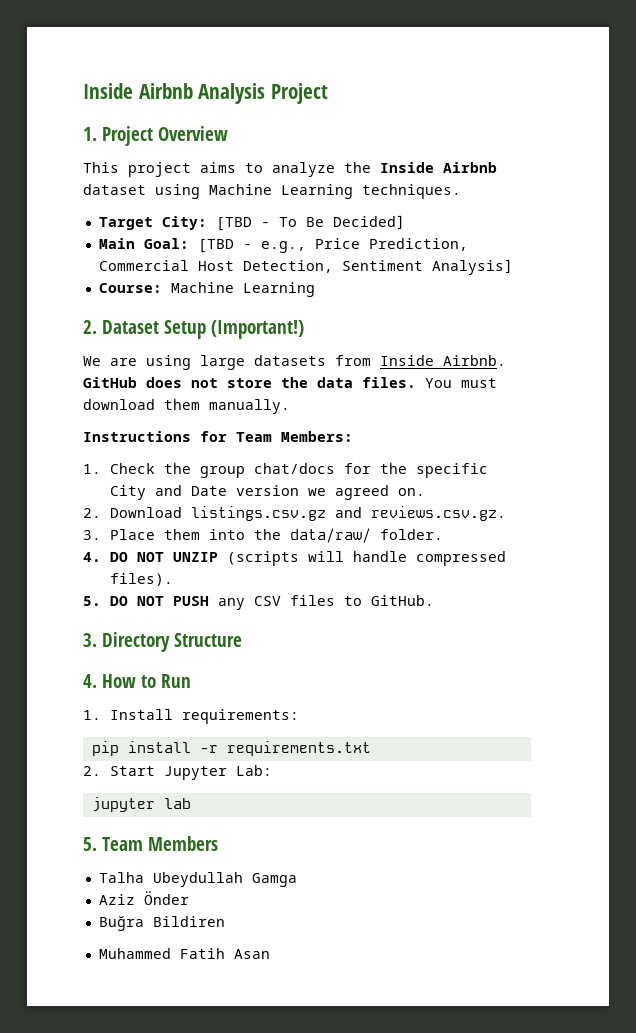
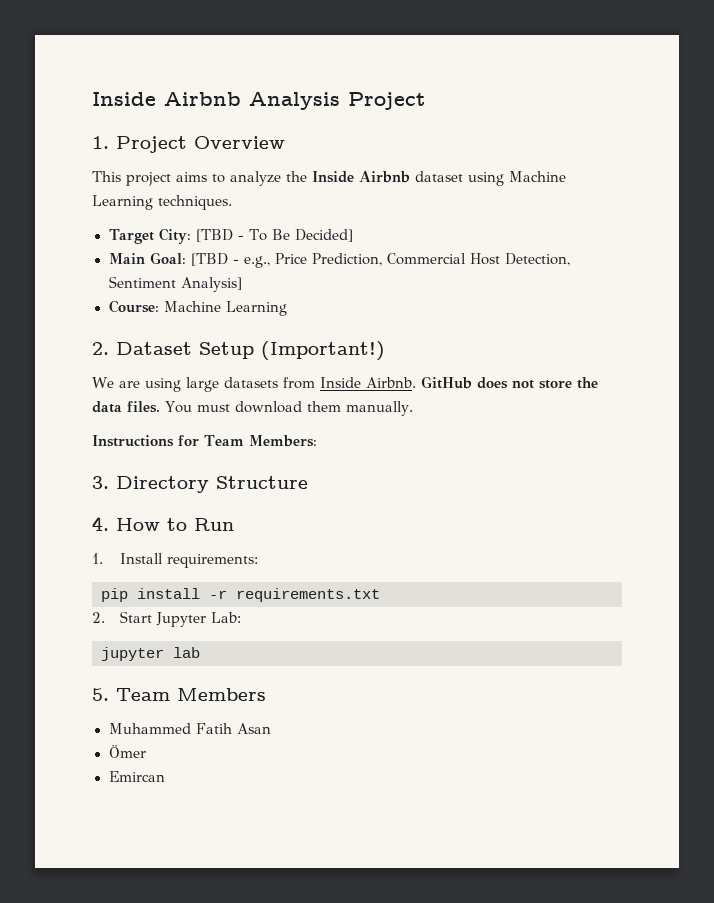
- 1. Check the group chat/docs for the specific City and Date version we agreed on.
- 2. Download listings.csv.gz and reviews.csv.gz.
- 3. Place them into the data/raw/ folder.
- 4. DO NOT UNZIP (scripts will handle compressed files).
- 5. DO NOT PUSH any CSV files to GitHub.
- Talha Ubeydullah Gamga
- Aziz Önder
- Buğra Bildiren
+ Ömer
+ Emircan

